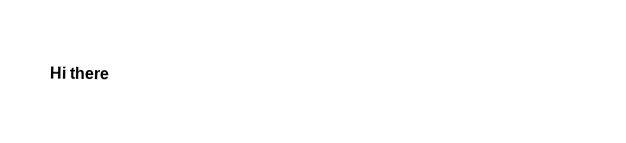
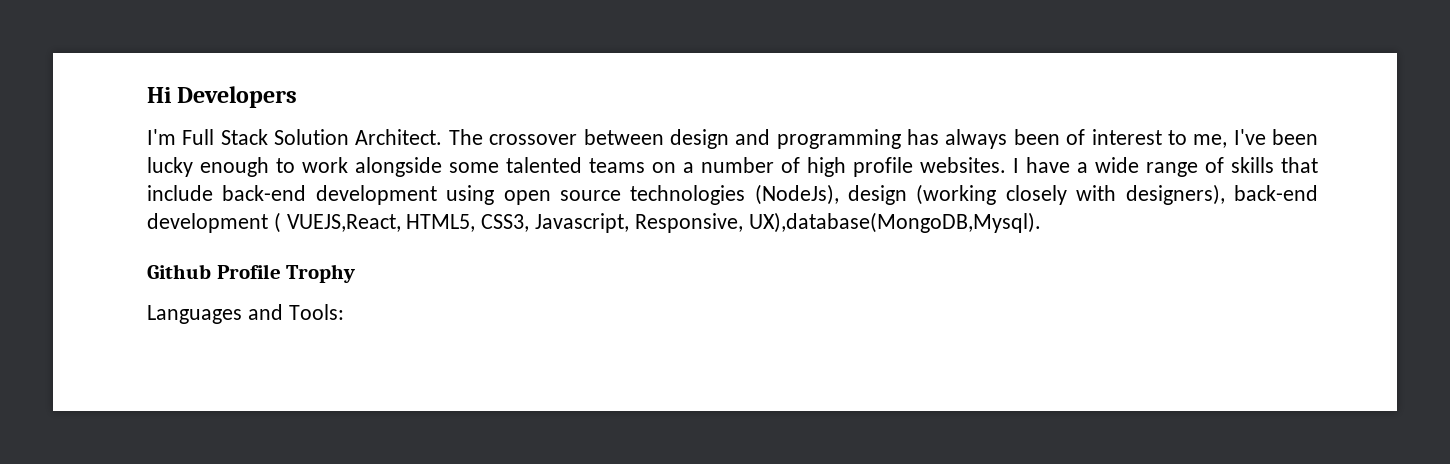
- Hi there
+ Hi Developers
+ I'm Full Stack Solution Architect. The crossover between design and programming has always been of interest to me, I've been lucky enough to work alongside some talented teams on a number of high profile websites. I have a wide range of skills that include back-end development using open source technologies (NodeJs), design (working closely with designers), back-end development ( VUEJS,React, HTML5, CSS3, Javascript, Responsive, UX),database(MongoDB,Mysql).
+ Github Profile Trophy
+ Languages and Tools:

